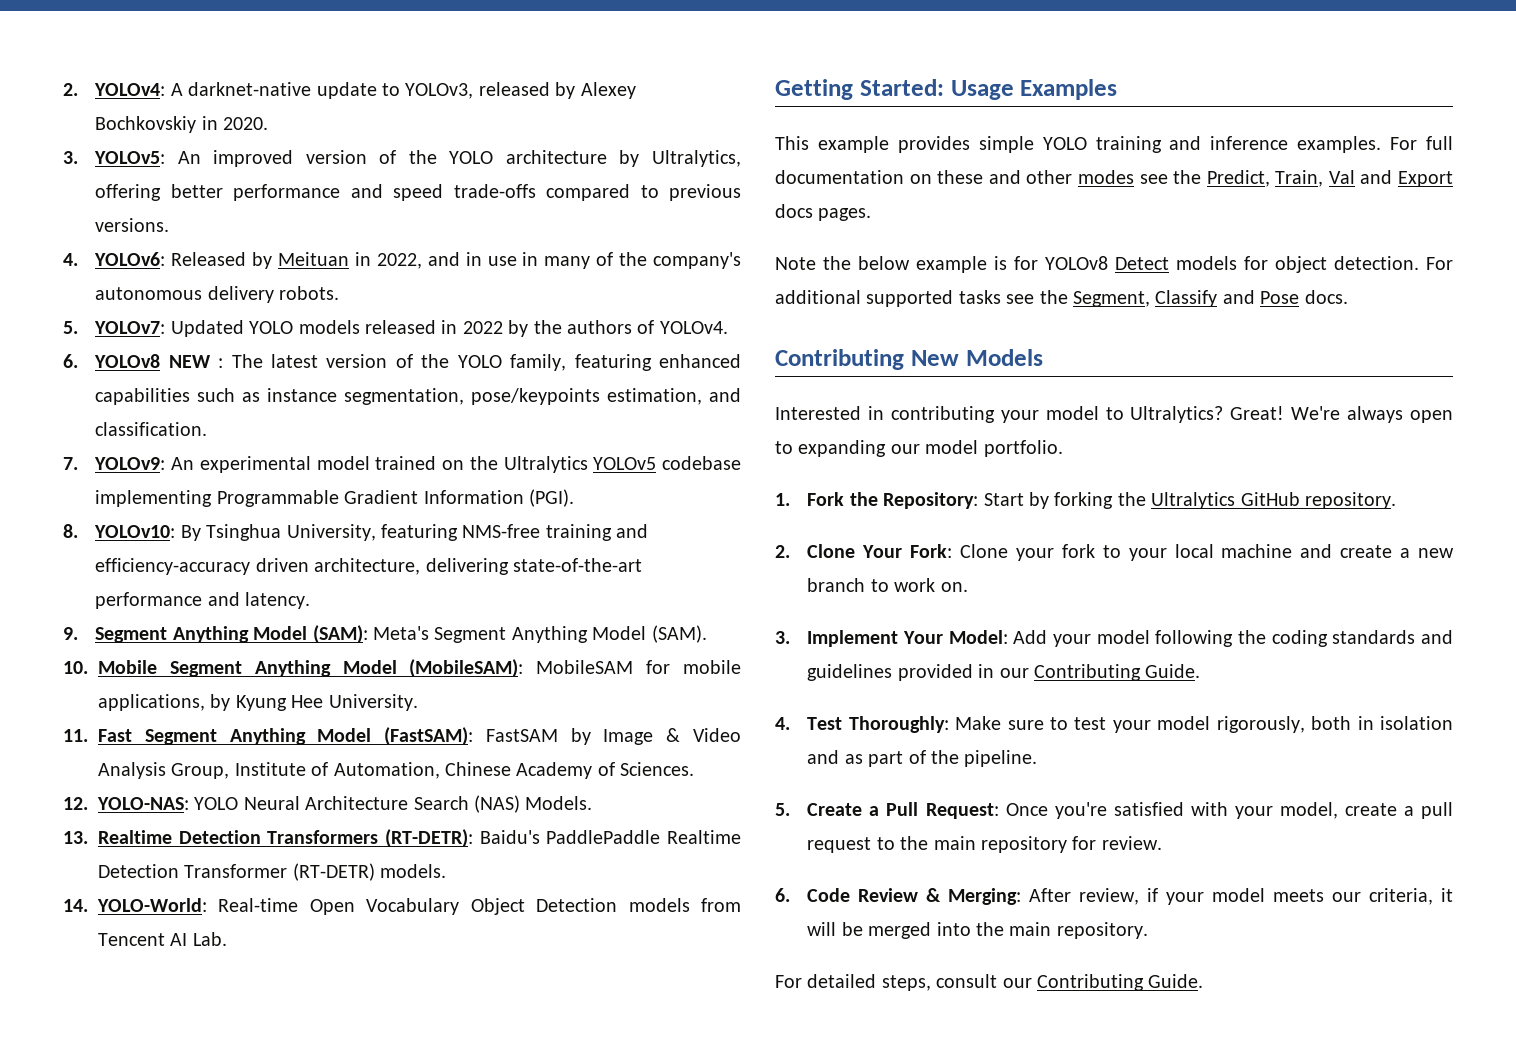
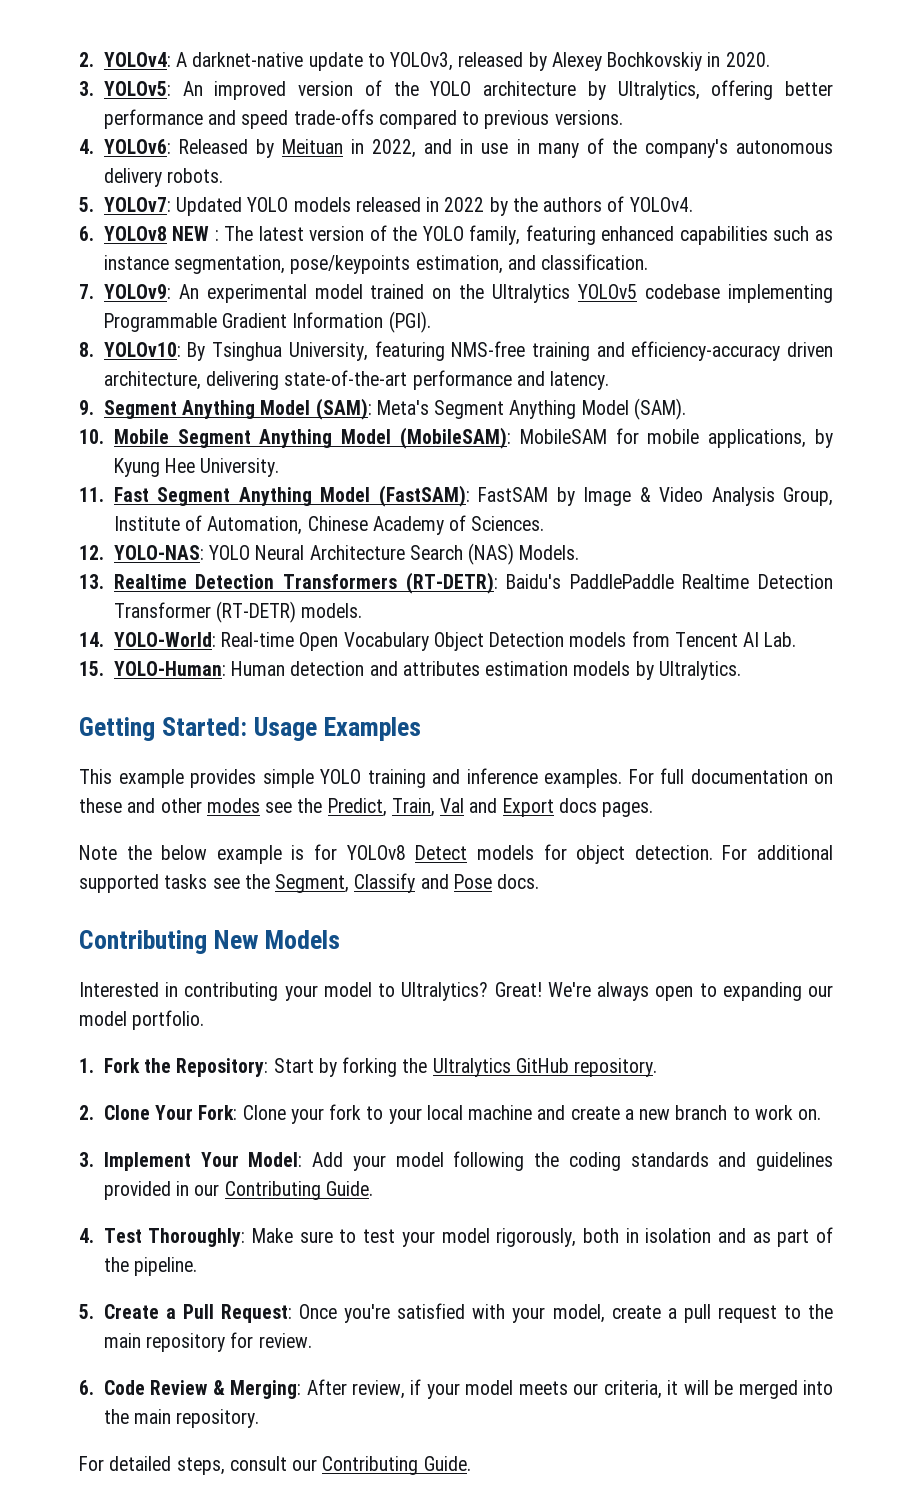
+ 15. YOLO-Human: Human detection and attributes estimation models by Ultralytics.

